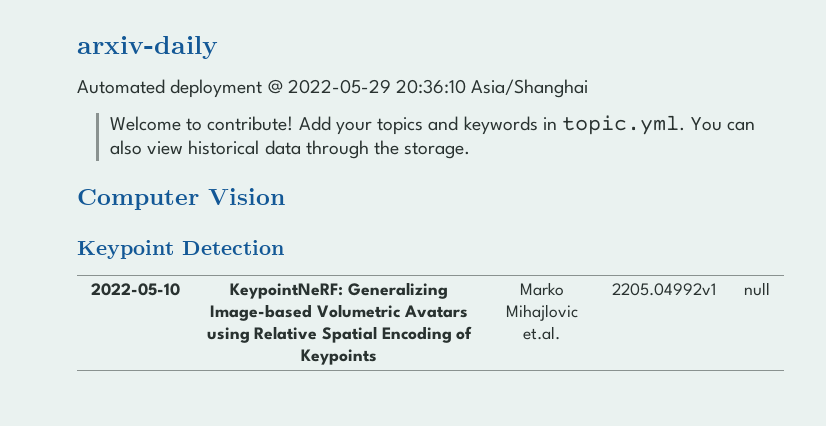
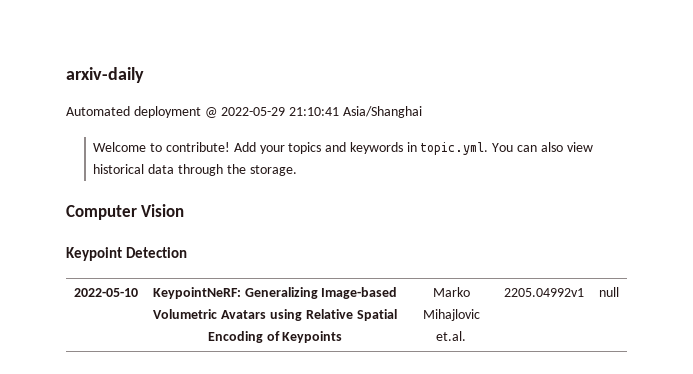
- Automated deployment @ 2022-05-29 20:36:10 Asia/Shanghai
+ Automated deployment @ 2022-05-29 21:10:41 Asia/Shanghai

